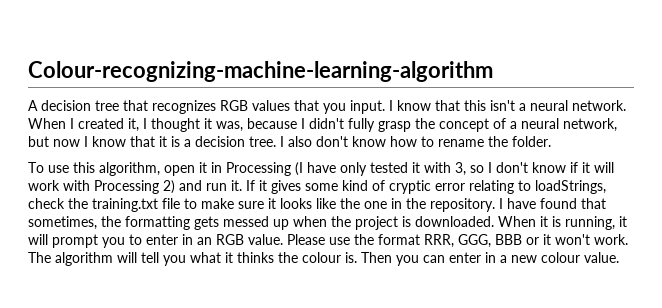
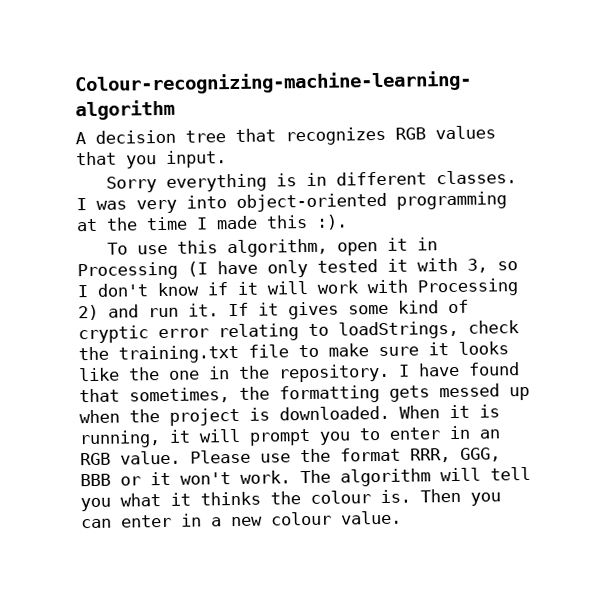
- A decision tree that recognizes RGB values that you input. I know that this isn't a neural network. When I created it, I thought it was, because I didn't fully grasp the concept of a neural network, but now I know that it is a decision tree. I also don't know how to rename the folder.
+ A decision tree that recognizes RGB values that you input.
+ Sorry everything is in different classes. I was very into object-oriented programming at the time I made this :).

